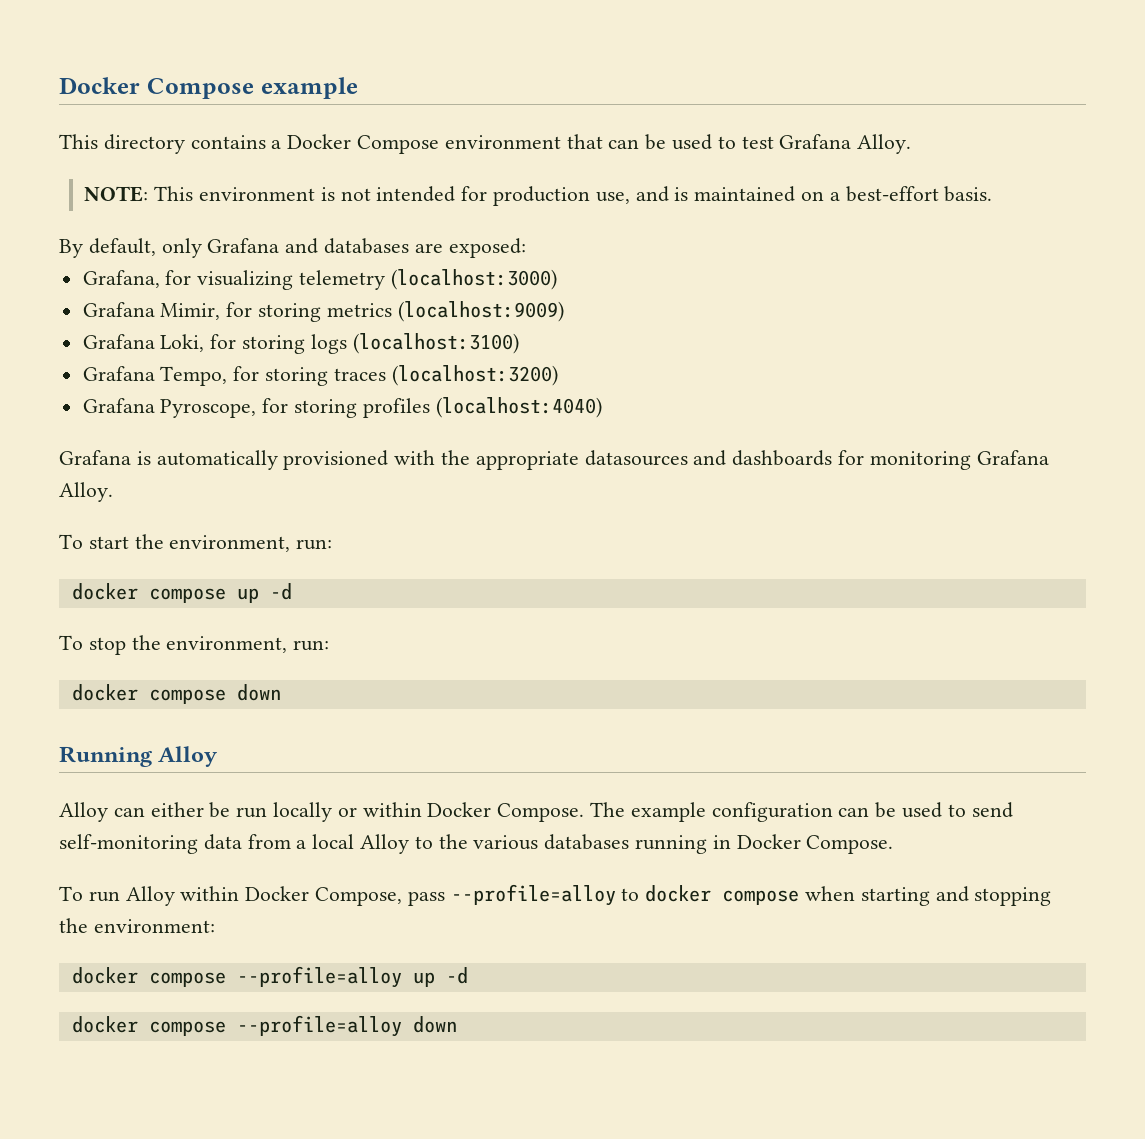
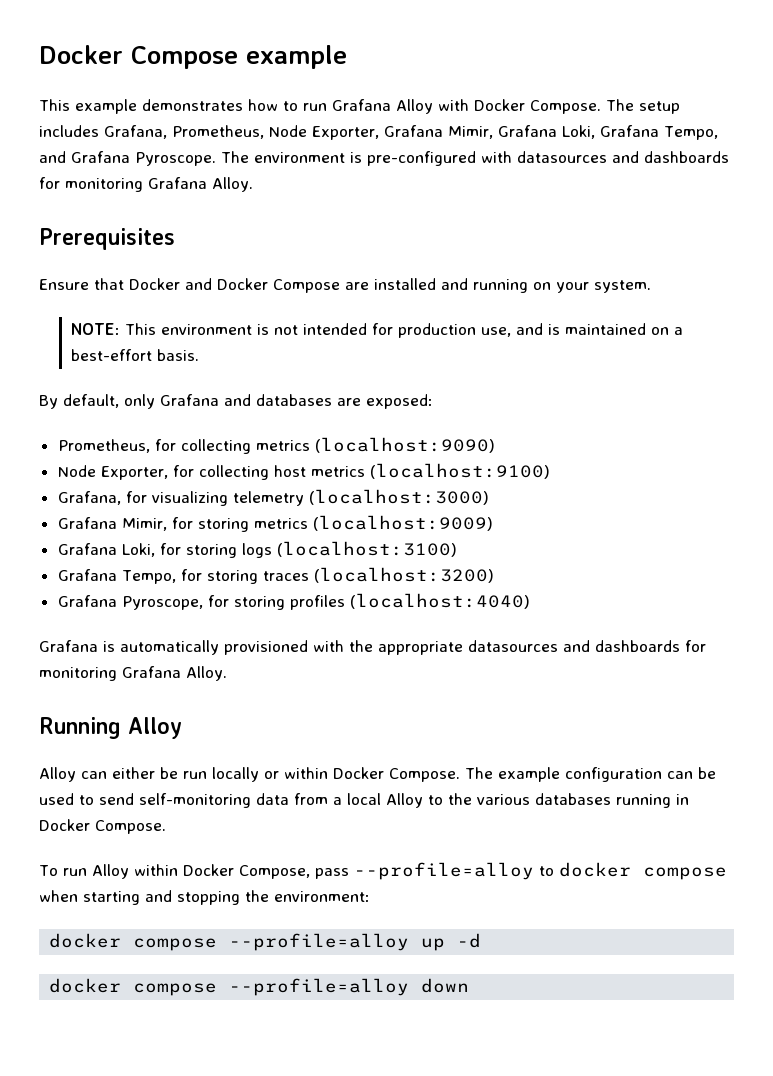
- This directory contains a Docker Compose environment that can be used to test Grafana Alloy.
+ This example demonstrates how to run Grafana Alloy with Docker Compose. The setup includes Grafana, Prometheus, Node Exporter, Grafana Mimir, Grafana Loki, Grafana Tempo, and Grafana Pyroscope. The environment is pre-configured with datasources and dashboards for monitoring Grafana Alloy.
+ Prerequisites
+ Ensure that Docker and Docker Compose are installed and running on your system.
+ Prometheus, for collecting metrics (localhost:9090)
+ Node Exporter, for collecting host metrics (localhost:9100)
- To start the environment, run:
- docker compose up -d
- To stop the environment, run:
- docker compose down

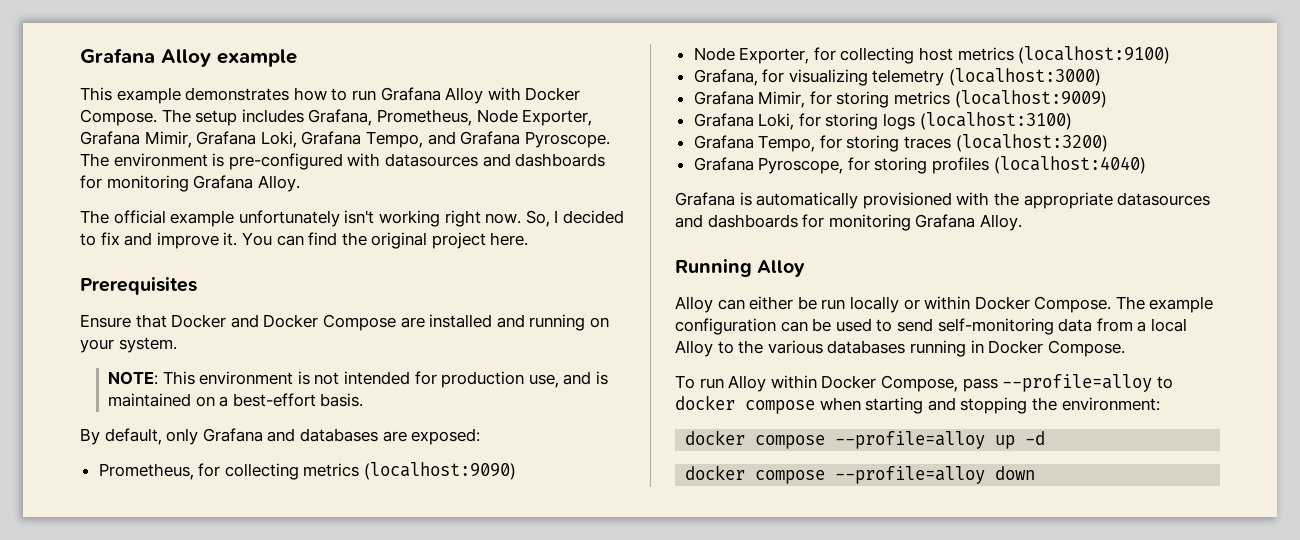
- Docker Compose example
+ Grafana Alloy example
+ The official example unfortunately isn't working right now. So, I decided to fix and improve it. You can find the original project here.

